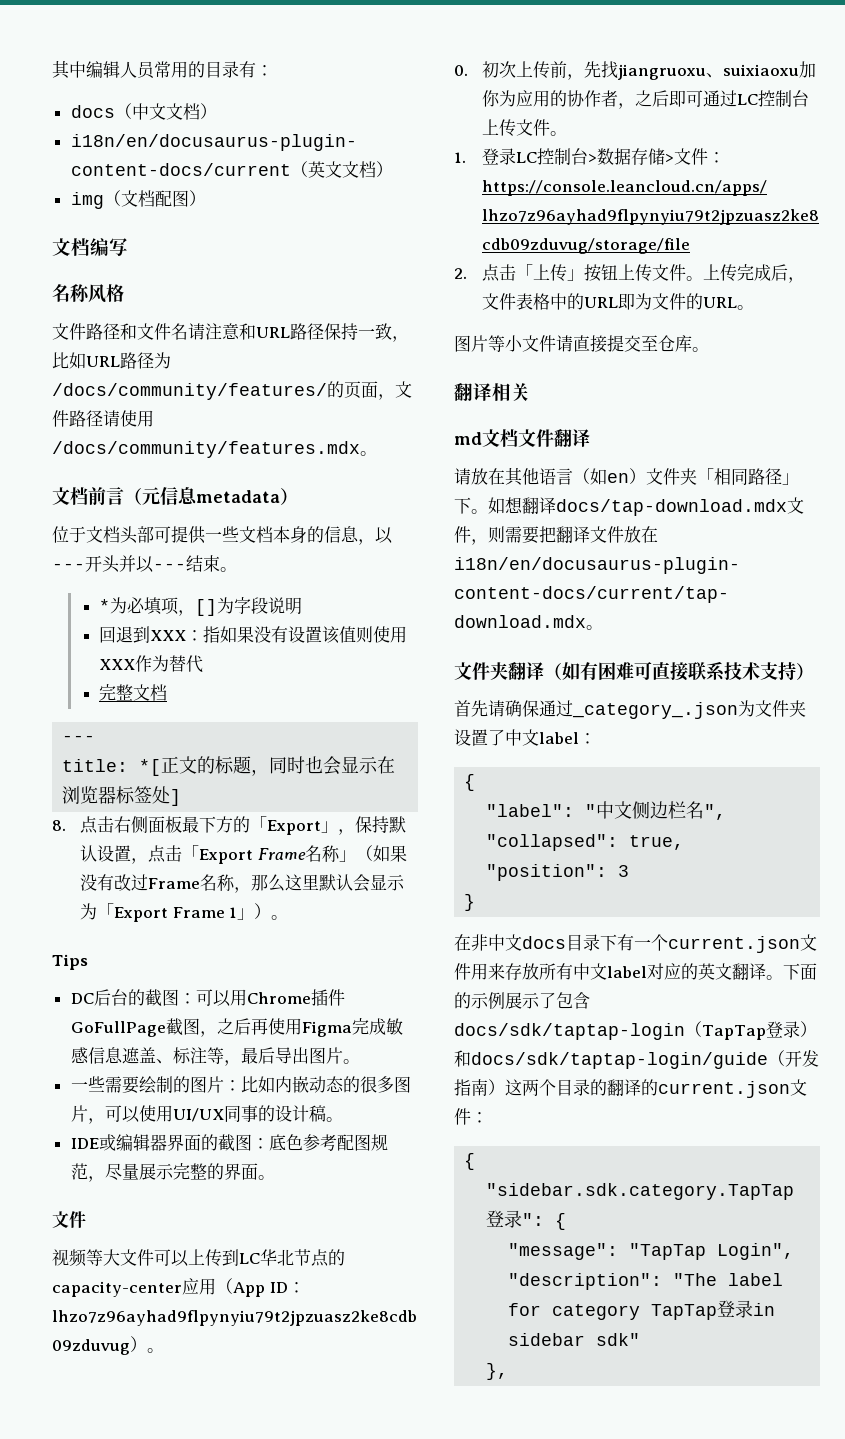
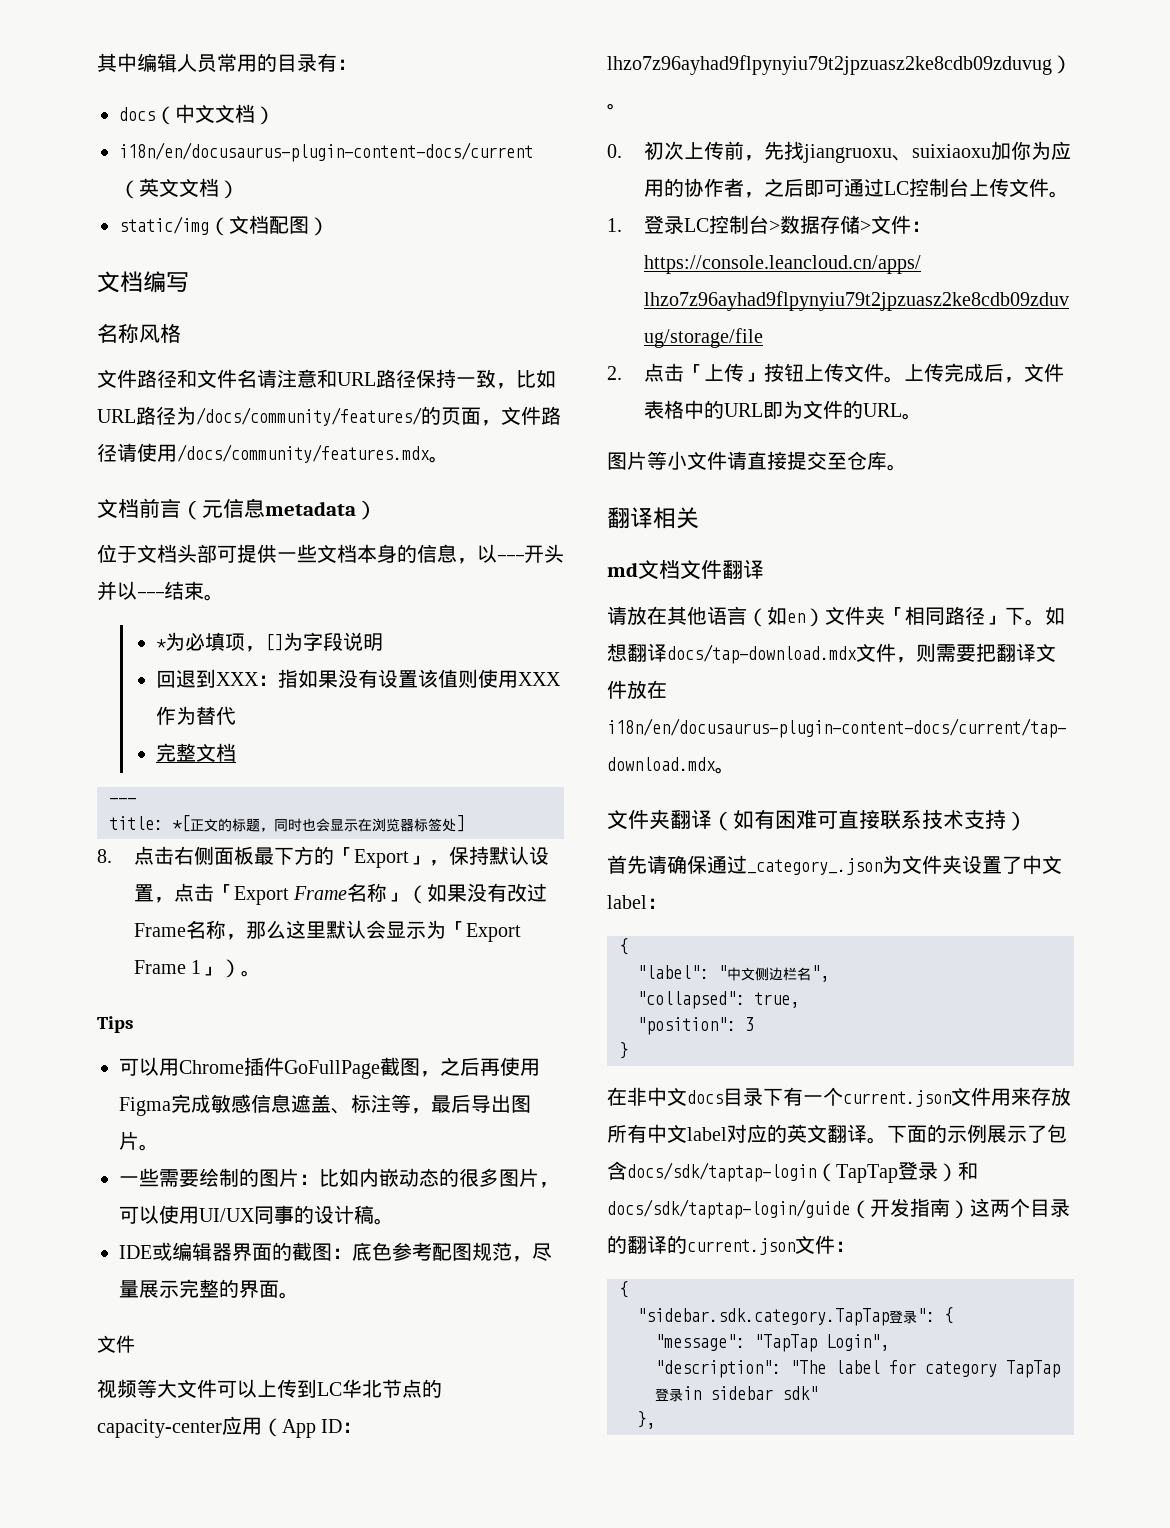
- img（文档配图）
+ static/img（文档配图）
- DC后台的截图：可以用Chrome插件GoFullPage截图，之后再使用Figma完成敏感信息遮盖、标注等，最后导出图片。
+ 可以用Chrome插件GoFullPage截图，之后再使用Figma完成敏感信息遮盖、标注等，最后导出图片。

